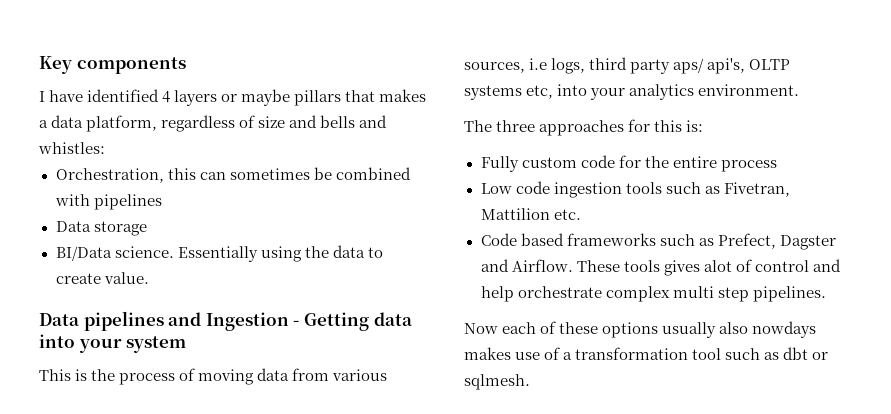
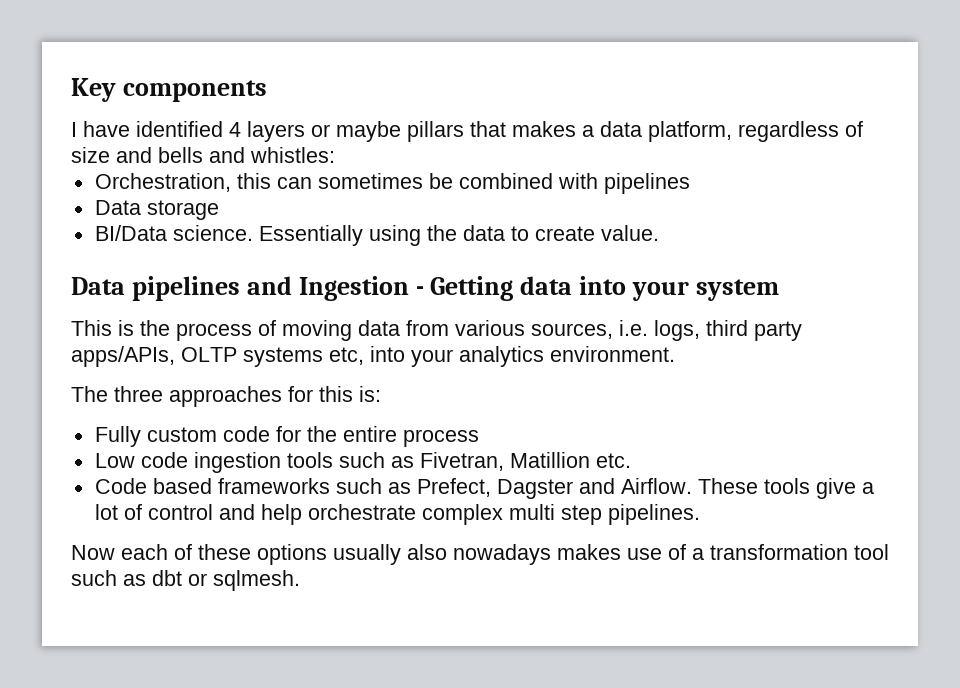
- This is the process of moving data from various sources, i.e logs, third party aps/ api's, OLTP systems etc, into your analytics environment.
+ This is the process of moving data from various sources, i.e. logs, third party apps/APIs, OLTP systems etc, into your analytics environment.
- Low code ingestion tools such as Fivetran, Mattilion etc.
+ Low code ingestion tools such as Fivetran, Matillion etc.
- These tools gives alot of control and help orchestrate complex multi step pipelines.
+ These tools give a lot of control and help orchestrate complex multi step pipelines.
- Now each of these options usually also nowdays makes use of a transformation tool such as dbt or sqlmesh.
+ Now each of these options usually also nowadays makes use of a transformation tool such as dbt or sqlmesh.

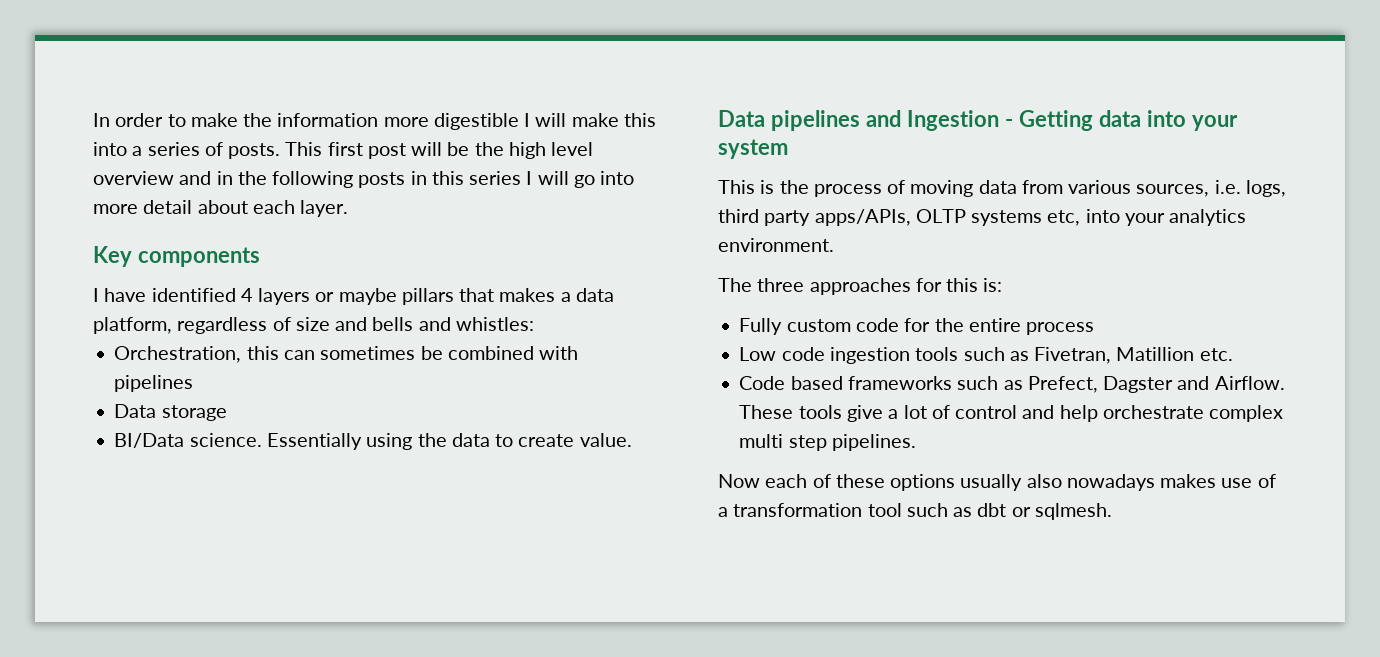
+ In order to make the information more digestible I will make this into a series of posts. This first post will be the high level overview and in the following posts in this series I will go into more detail about each layer.

